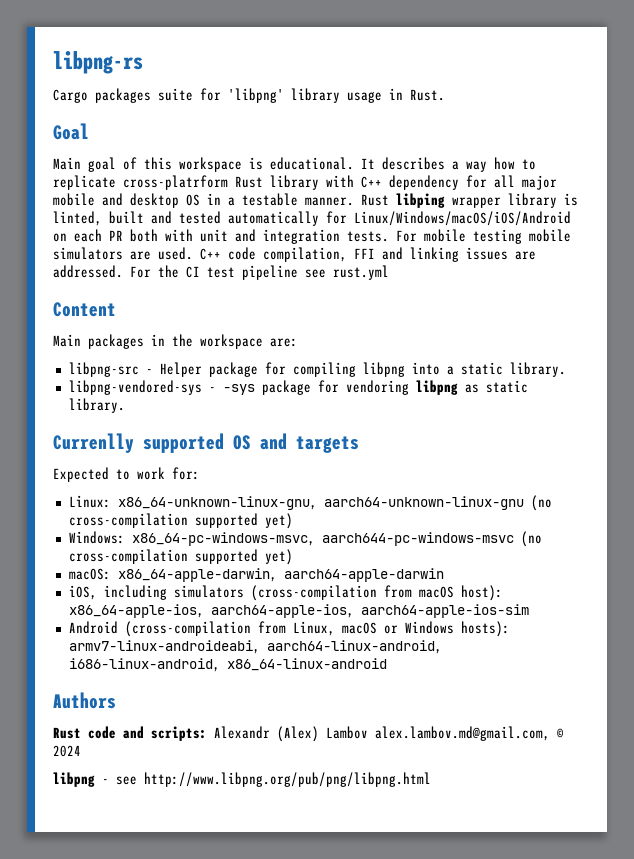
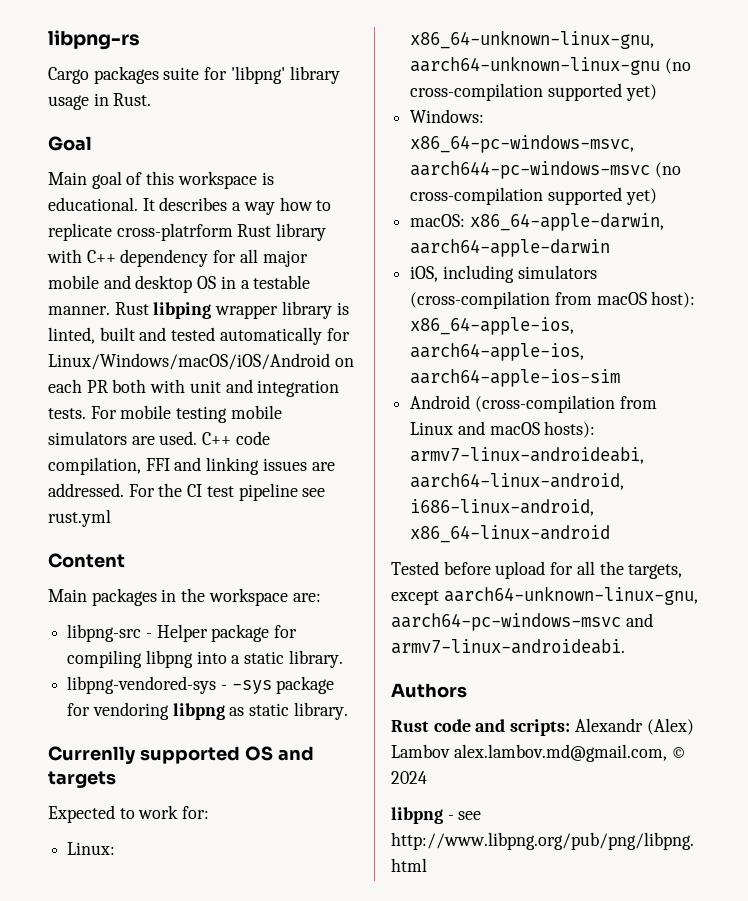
- Android (cross-compilation from Linux, macOS or Windows hosts): armv7-linux-androideabi, aarch64-linux-android, i686-linux-android, x86_64-linux-android
+ Android (cross-compilation from Linux and macOS hosts): armv7-linux-androideabi, aarch64-linux-android, i686-linux-android, x86_64-linux-android
+ Tested before upload for all the targets, except aarch64-unknown-linux-gnu, aarch64-pc-windows-msvc and armv7-linux-androideabi.

